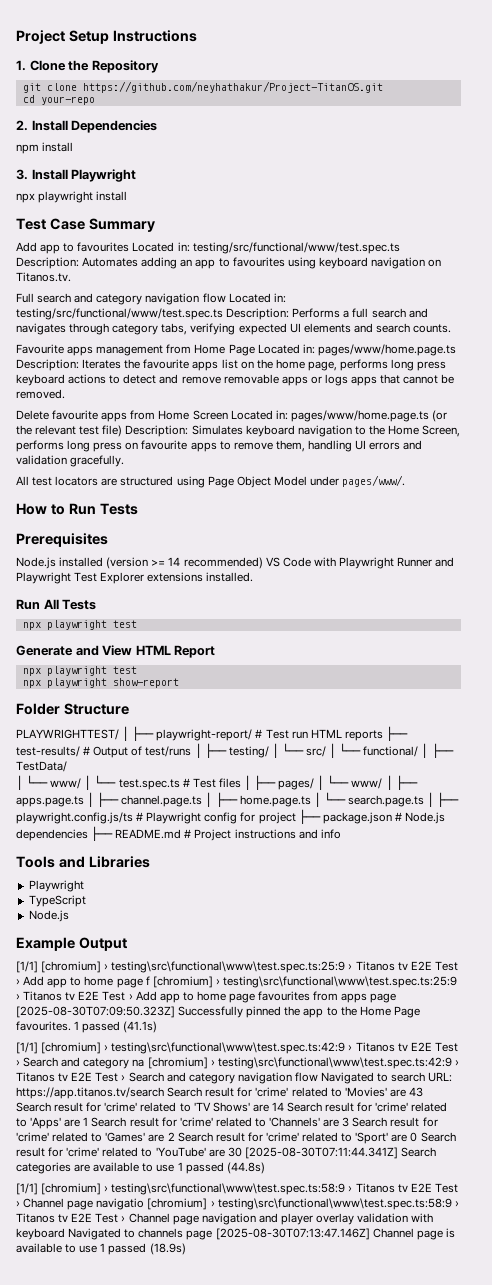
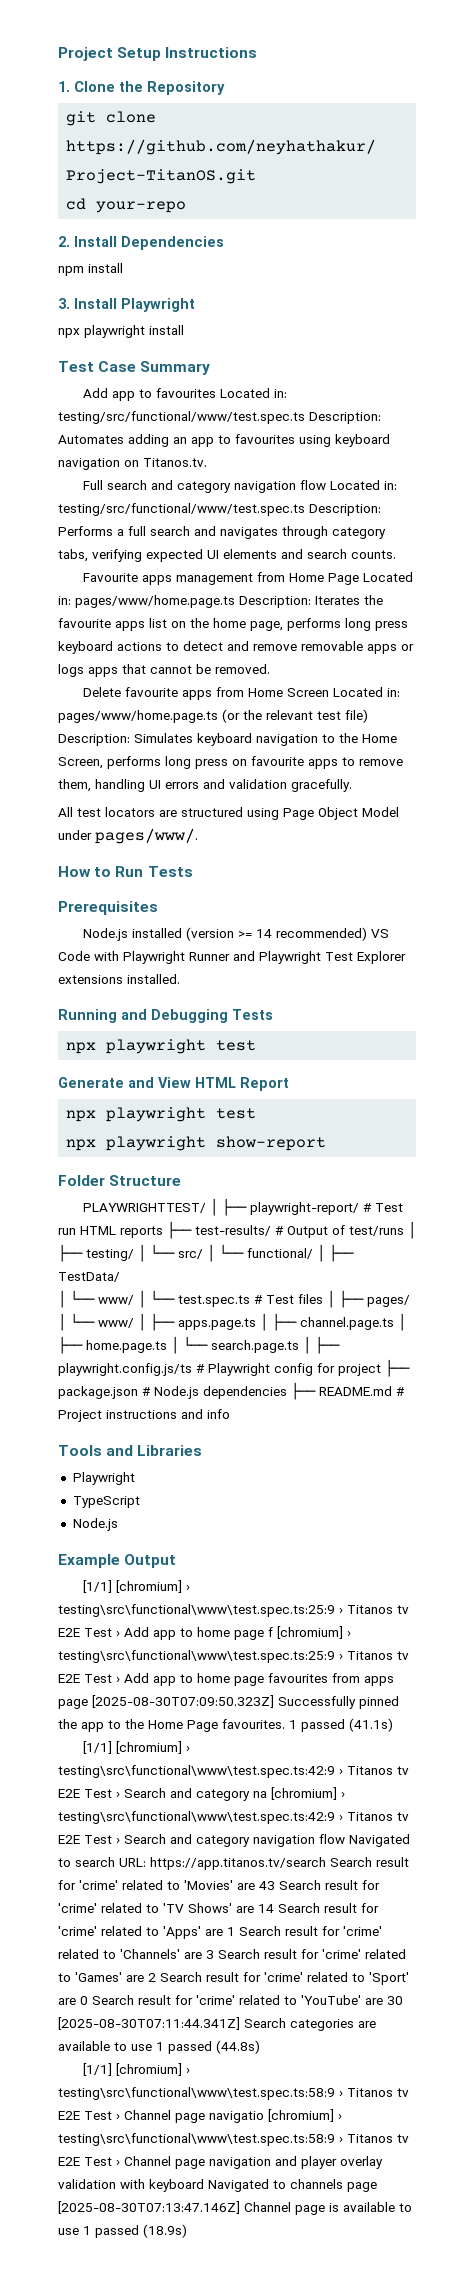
- Run All Tests
+ Running and Debugging Tests

